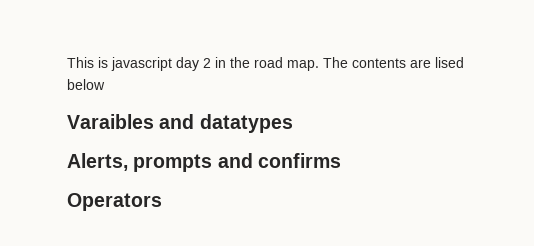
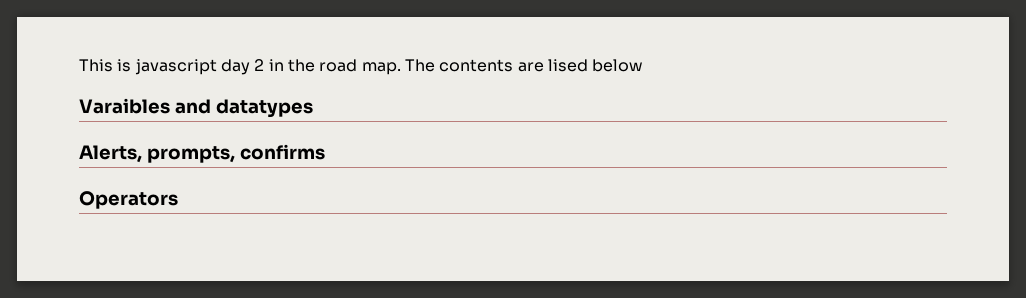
- Alerts, prompts and confirms
+ Alerts, prompts, confirms

